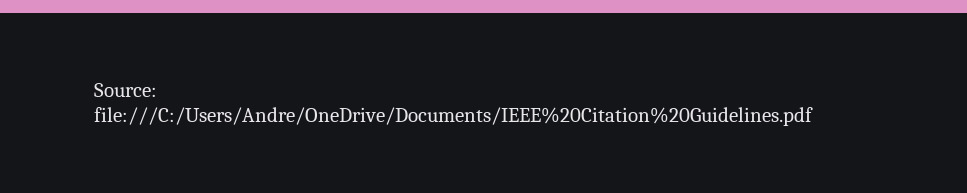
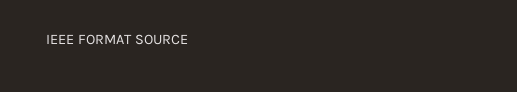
- Source: file:///C:/Users/Andre/OneDrive/Documents/IEEE%20Citation%20Guidelines.pdf
+ IEEE FORMAT SOURCE

